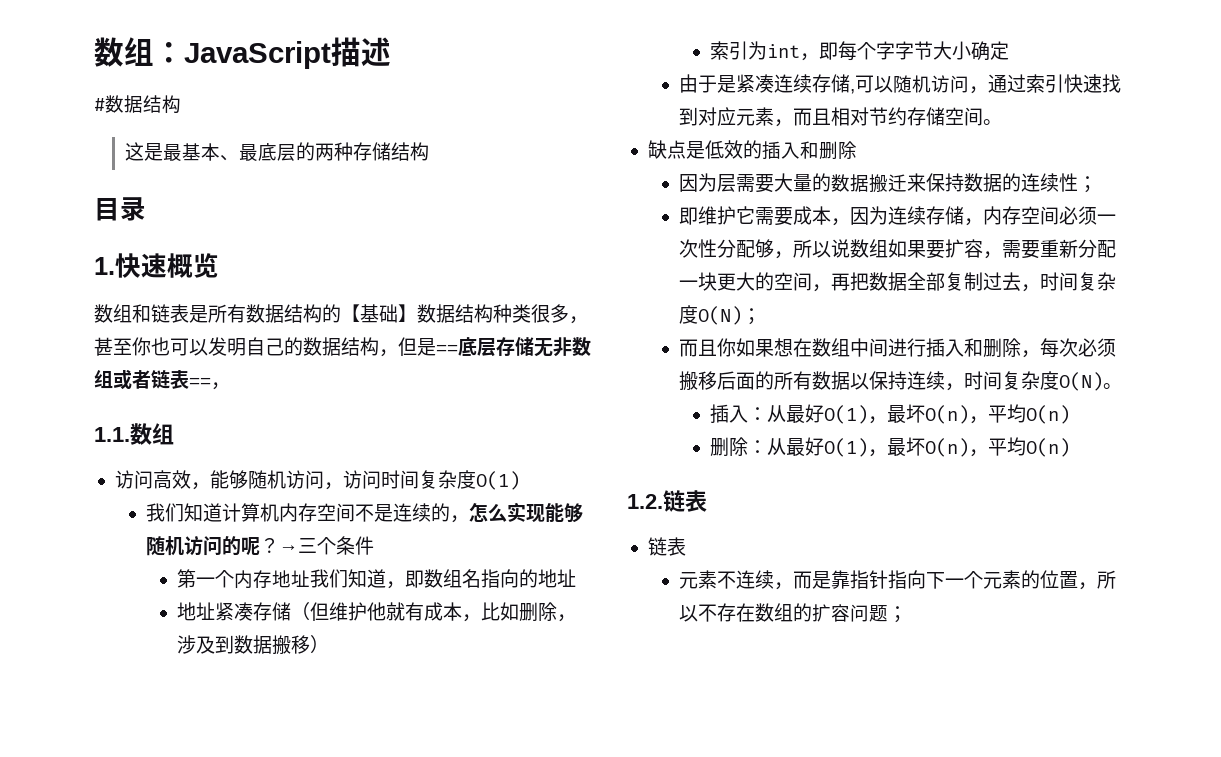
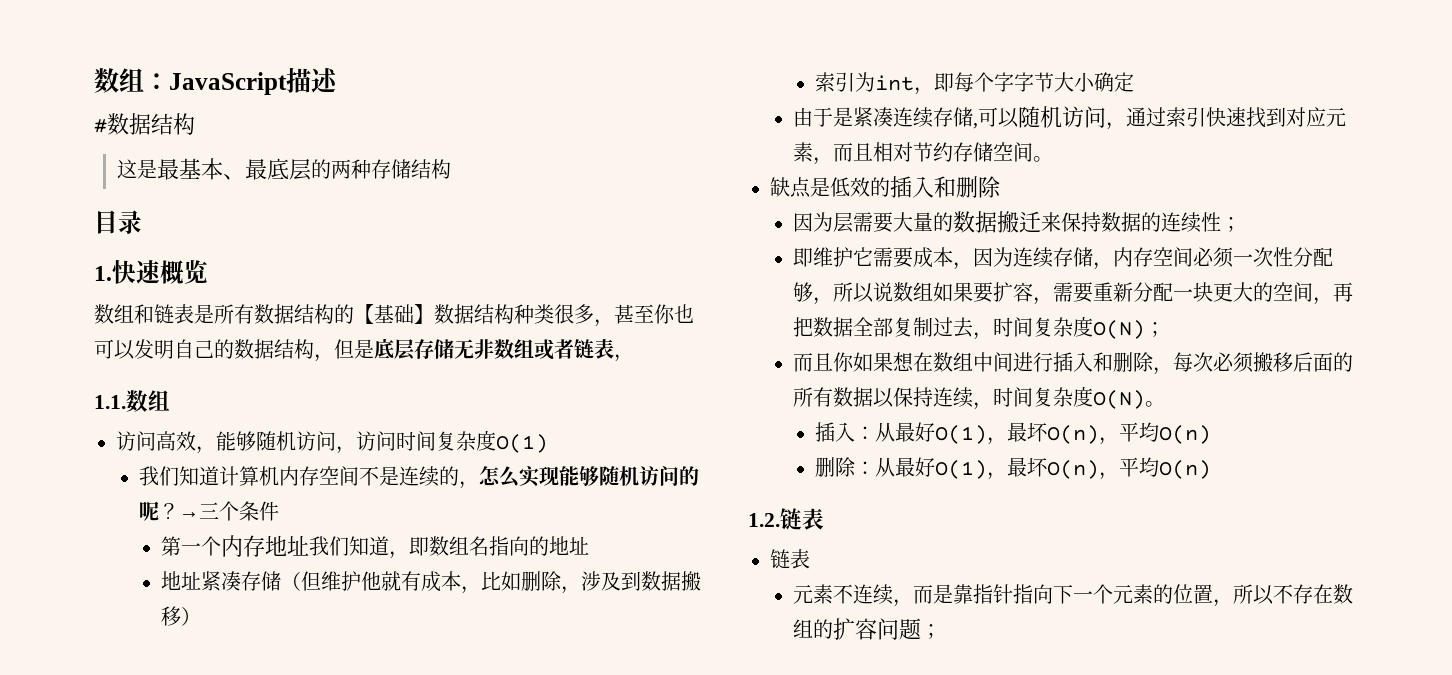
- 数组和链表是所有数据结构的【基础】数据结构种类很多，甚至你也可以发明自己的数据结构，但是==底层存储无非数组或者链表==，
+ 数组和链表是所有数据结构的【基础】数据结构种类很多，甚至你也可以发明自己的数据结构，但是底层存储无非数组或者链表，

